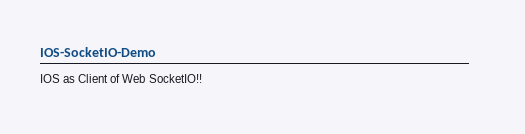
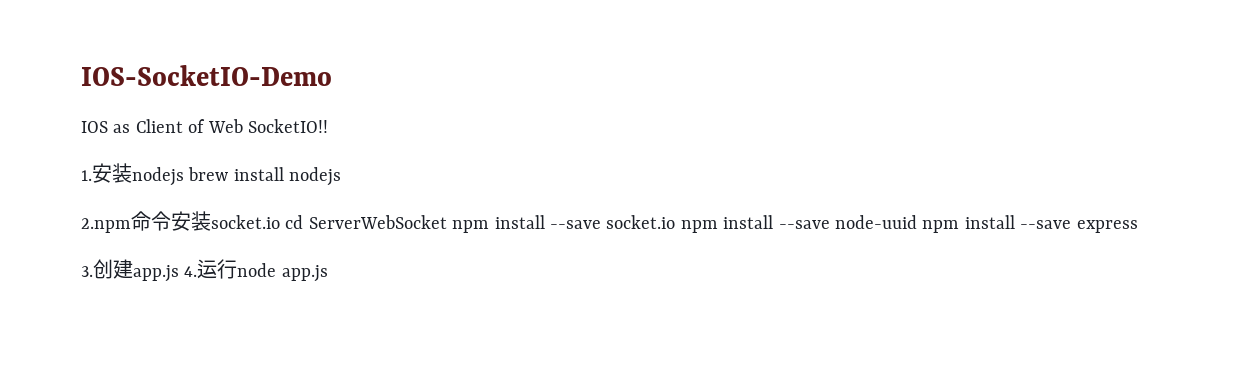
+ 1.安装nodejs brew install nodejs
+ 2.npm命令安装socket.io cd ServerWebSocket npm install --save socket.io npm install --save node-uuid npm install --save express
+ 3.创建app.js 4.运行node app.js

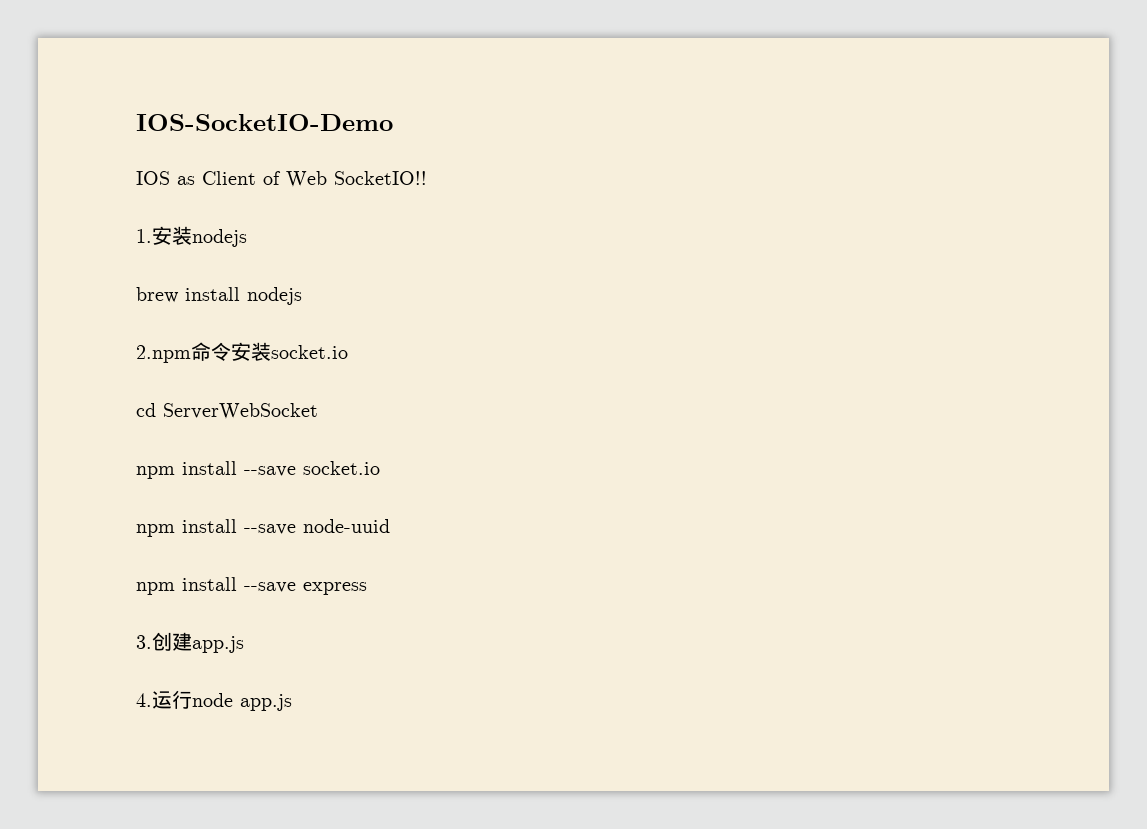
- 1.安装nodejs brew install nodejs
+ 1.安装nodejs
+ brew install nodejs
- 2.npm命令安装socket.io cd ServerWebSocket npm install --save socket.io npm install --save node-uuid npm install --save express
+ 2.npm命令安装socket.io
+ cd ServerWebSocket
+ npm install --save socket.io
+ npm install --save node-uuid
+ npm install --save express
- 3.创建app.js 4.运行node app.js
+ 3.创建app.js
+ 4.运行node app.js

